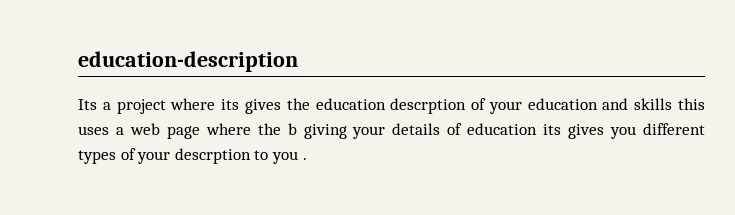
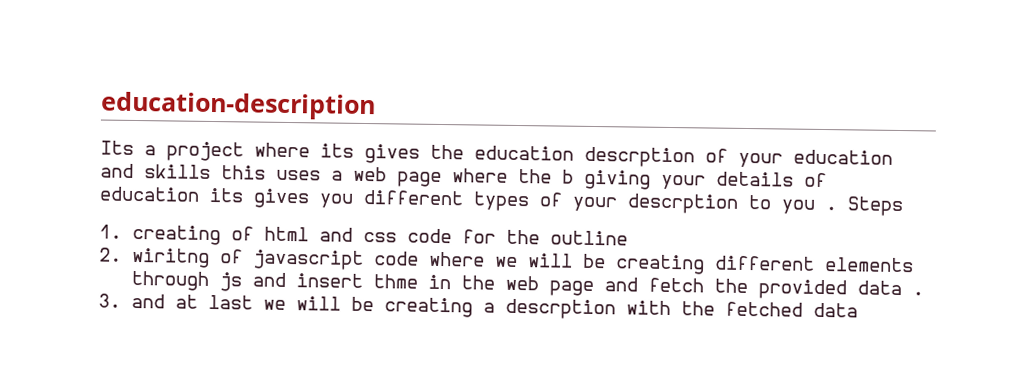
+ Steps
+ 1. creating of html and css code for the outline
+ 2. wiritng of javascript code where we will be creating different elements through js and insert thme in the web page and fetch the provided data .
+ 3. and at last we will be creating a descrption with the fetched data

